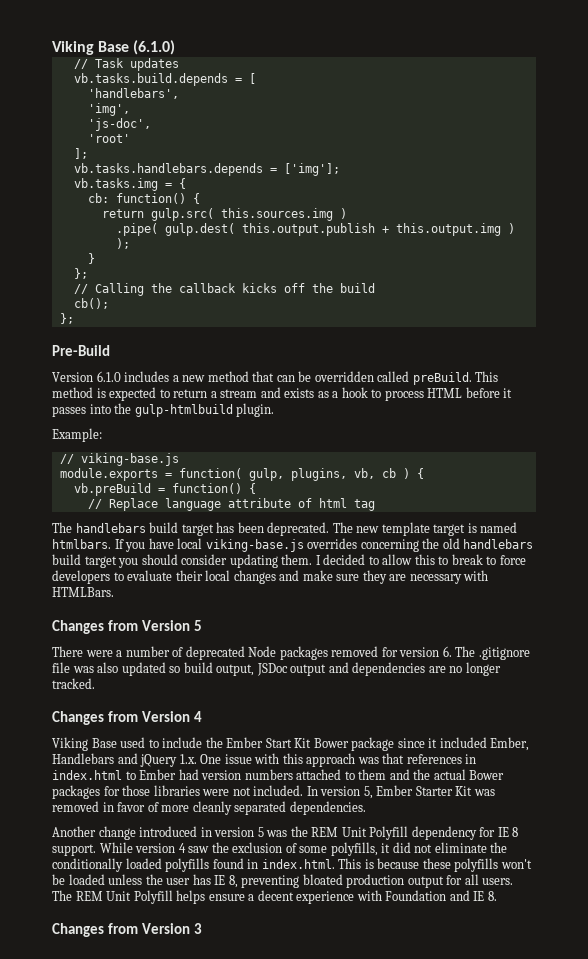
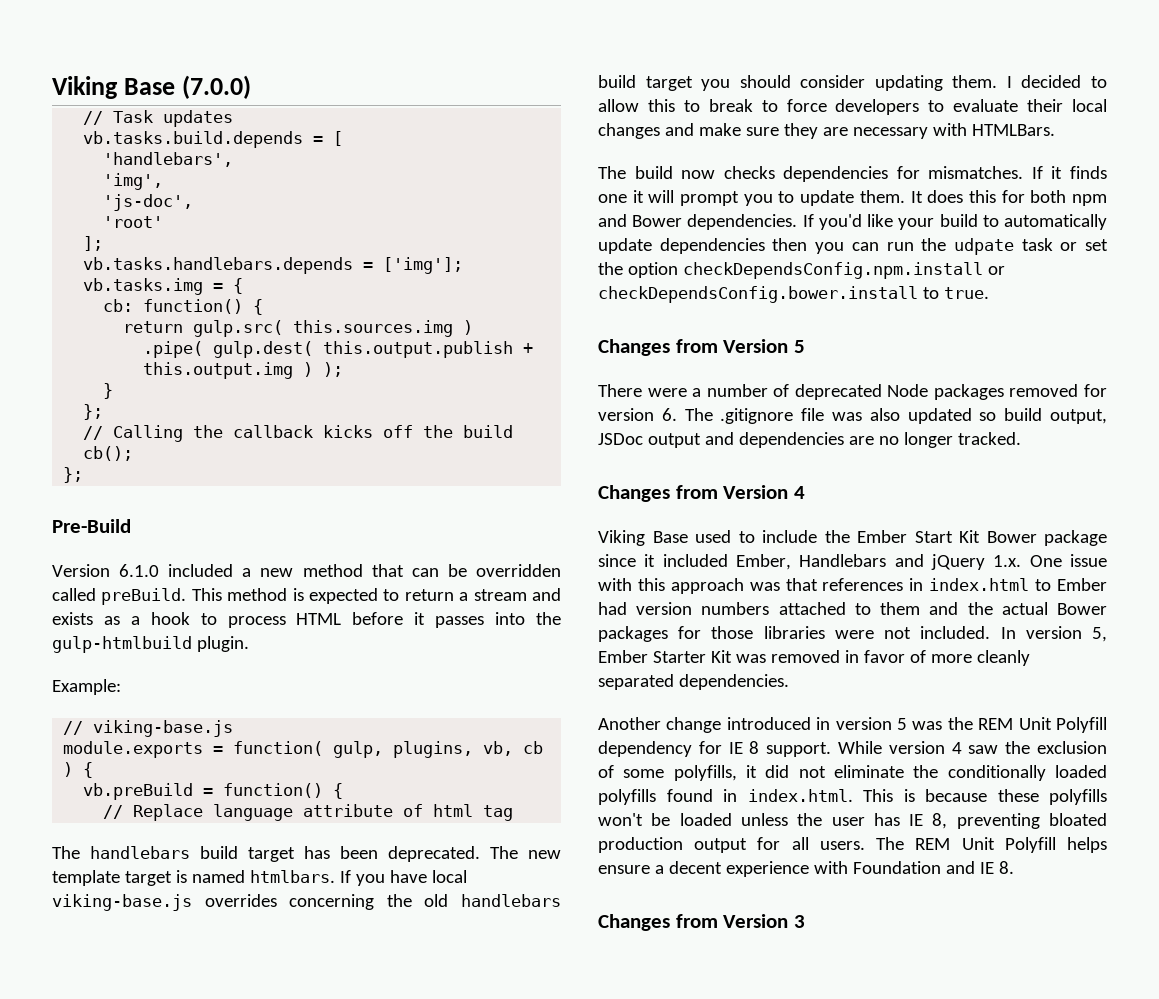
- Viking Base (6.1.0)
+ Viking Base (7.0.0)
- Version 6.1.0 includes a new method that can be overridden called preBuild.
+ Version 6.1.0 included a new method that can be overridden called preBuild.
+ The build now checks dependencies for mismatches. If it finds one it will prompt you to update them. It does this for both npm and Bower dependencies. If you'd like your build to automatically update dependencies then you can run the udpate task or set the option checkDependsConfig.npm.install or checkDependsConfig.bower.install to true.

